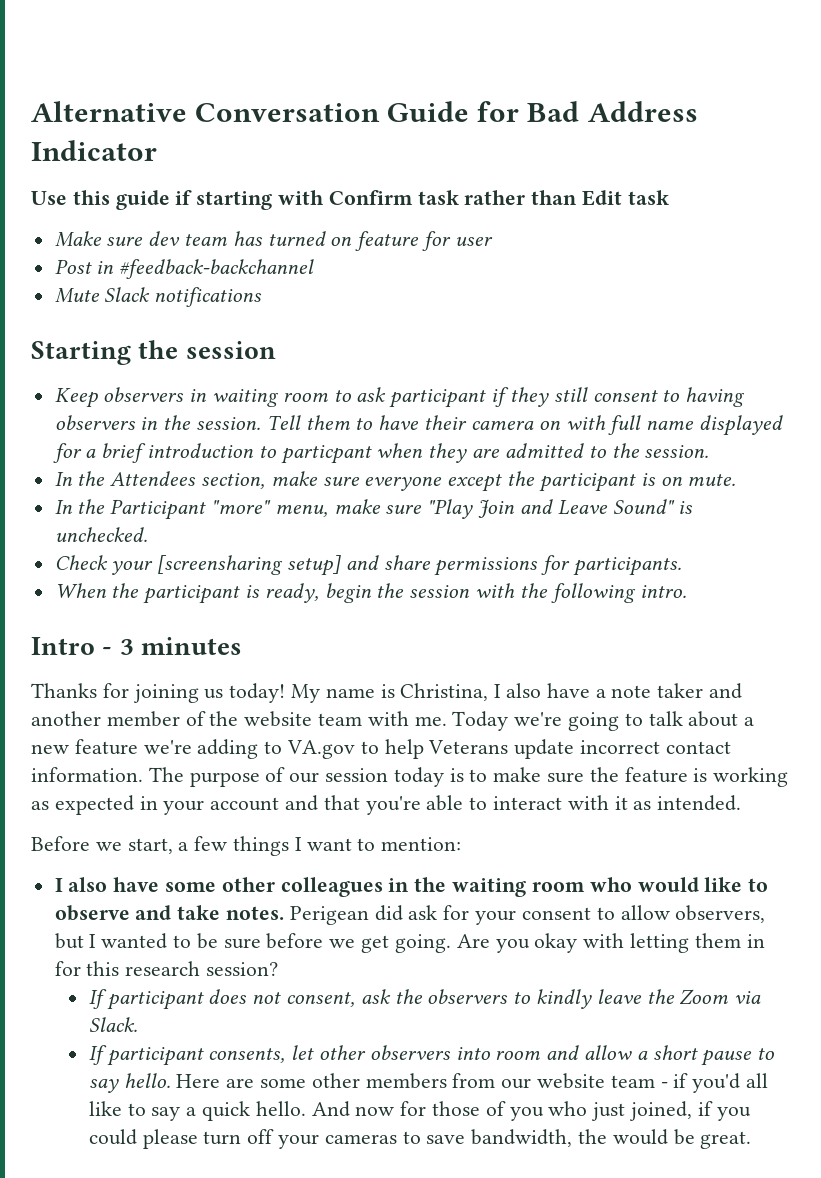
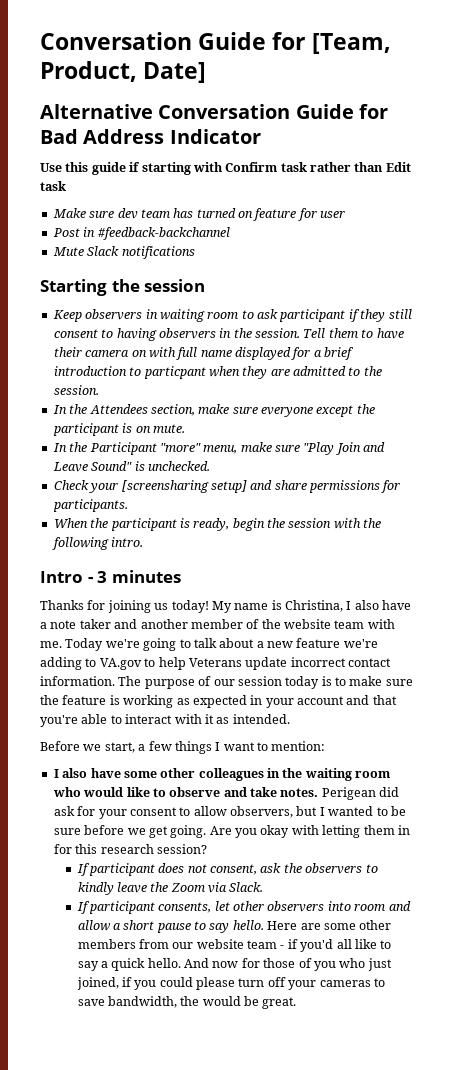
+ Conversation Guide for [Team, Product, Date]

